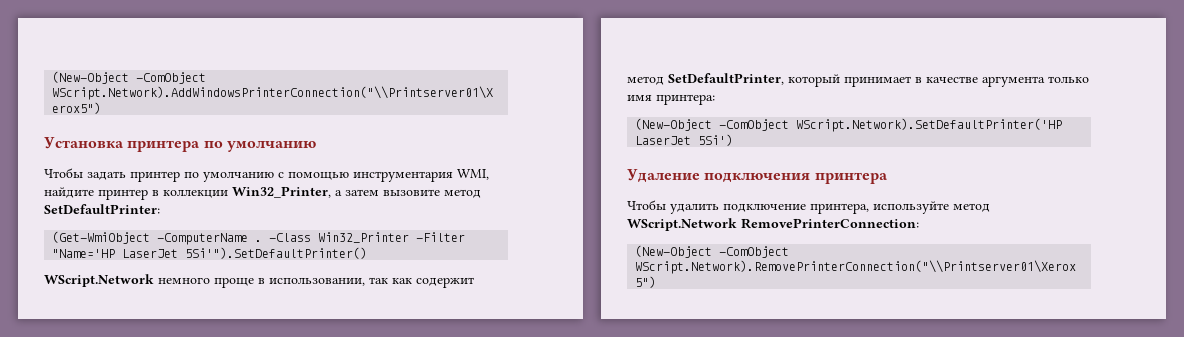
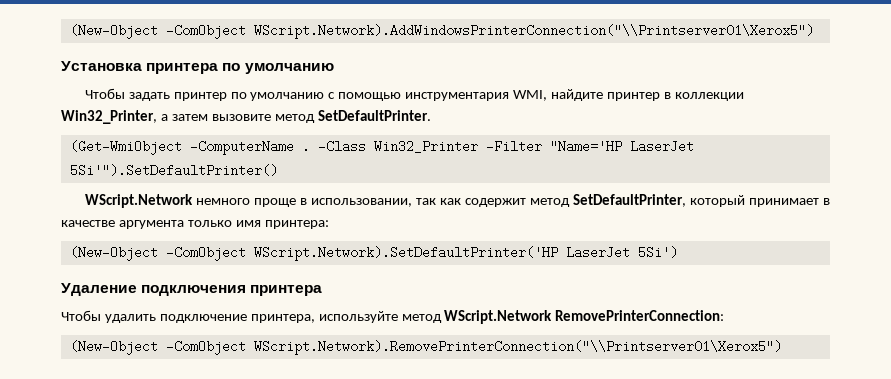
- Чтобы задать принтер по умолчанию с помощью инструментария WMI, найдите принтер в коллекции Win32_Printer, а затем вызовите метод SetDefaultPrinter:
+ Чтобы задать принтер по умолчанию с помощью инструментария WMI, найдите принтер в коллекции Win32_Printer, а затем вызовите метод SetDefaultPrinter.

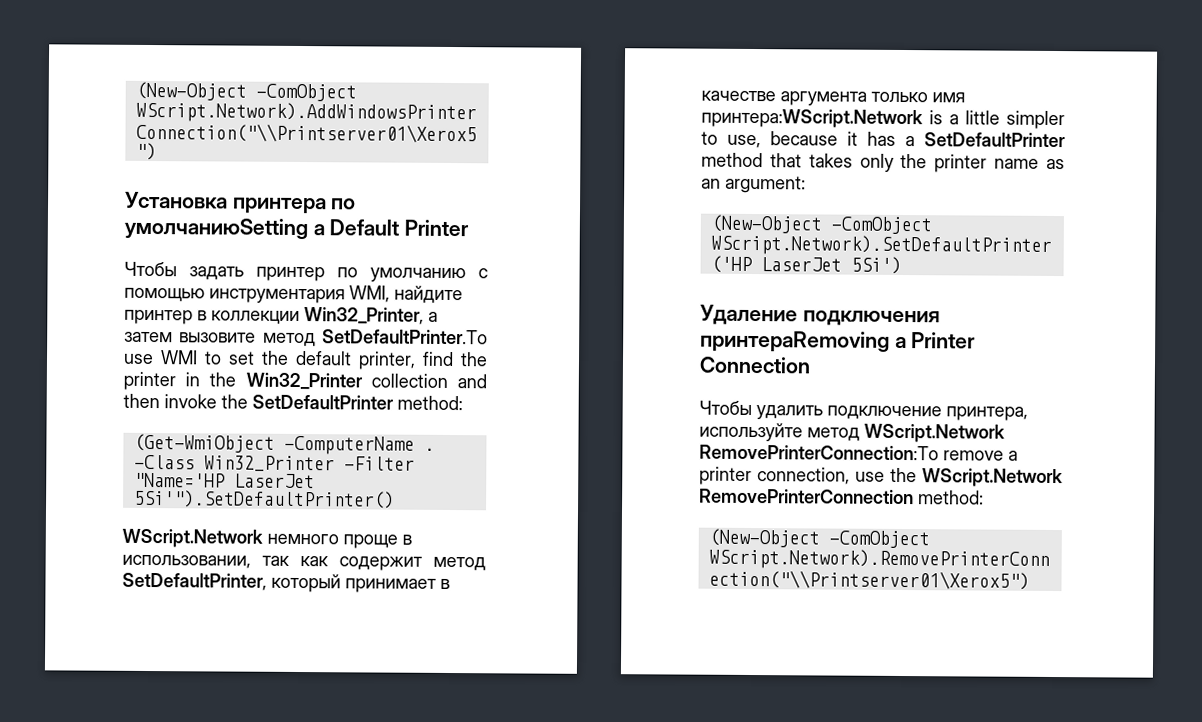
- Установка принтера по умолчанию
+ Установка принтера по умолчаниюSetting a Default Printer
- Чтобы задать принтер по умолчанию с помощью инструментария WMI, найдите принтер в коллекции Win32_Printer, а затем вызовите метод SetDefaultPrinter.
+ Чтобы задать принтер по умолчанию с помощью инструментария WMI, найдите принтер в коллекции Win32_Printer, а затем вызовите метод SetDefaultPrinter.To use WMI to set the default printer, find the printer in the Win32_Printer collection and then invoke the SetDefaultPrinter method:
- WScript.Network немного проще в использовании, так как содержит метод SetDefaultPrinter, который принимает в качестве аргумента только имя принтера:
+ WScript.Network немного проще в использовании, так как содержит метод SetDefaultPrinter, который принимает в качестве аргумента только имя принтера:WScript.Network is a little simpler to use, because it has a SetDefaultPrinter method that takes only the printer name as an argument:
- Удаление подключения принтера
+ Удаление подключения принтераRemoving a Printer Connection
- Чтобы удалить подключение принтера, используйте метод WScript.Network RemovePrinterConnection:
+ Чтобы удалить подключение принтера, используйте метод WScript.Network RemovePrinterConnection:To remove a printer connection, use the WScript.Network RemovePrinterConnection method:

